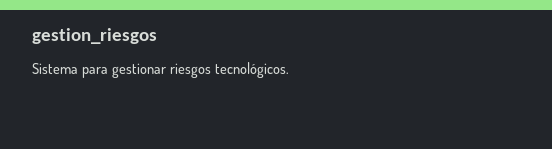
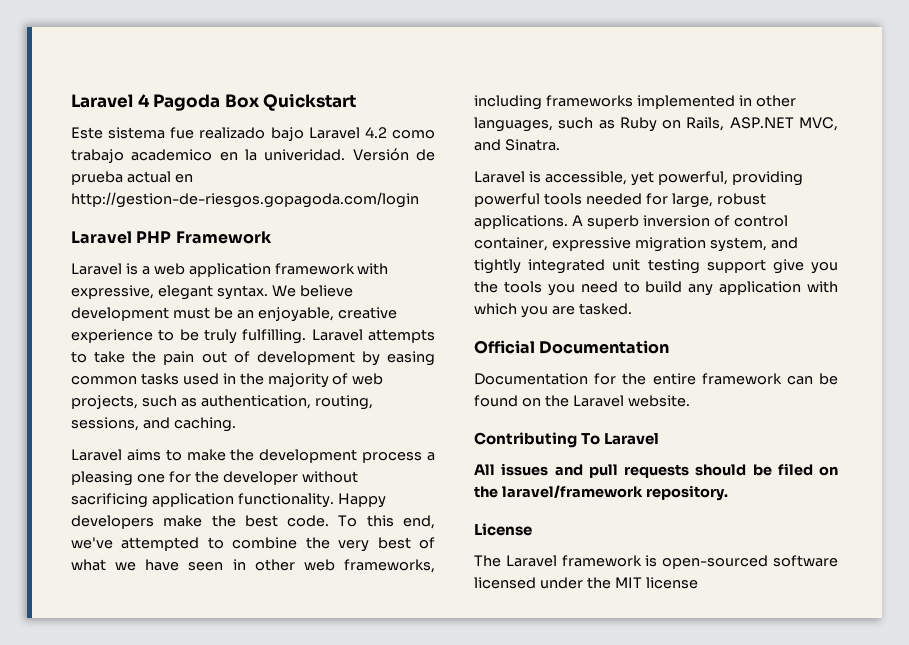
- gestion_riesgos
- Sistema para gestionar riesgos tecnológicos.
+ Laravel 4 Pagoda Box Quickstart
+ Este sistema fue realizado bajo Laravel 4.2 como trabajo academico en la univeridad. Versión de prueba actual en http://gestion-de-riesgos.gopagoda.com/login
+ Laravel PHP Framework
+ Laravel is a web application framework with expressive, elegant syntax. We believe development must be an enjoyable, creative experience to be truly fulfilling. Laravel attempts to take the pain out of development by easing common tasks used in the majority of web projects, such as authentication, routing, sessions, and caching.
+ Laravel aims to make the development process a pleasing one for the developer without sacrificing application functionality. Happy developers make the best code. To this end, we've attempted to combine the very best of what we have seen in other web frameworks, including frameworks implemented in other languages, such as Ruby on Rails, ASP.NET MVC, and Sinatra.
+ Laravel is accessible, yet powerful, providing powerful tools needed for large, robust applications. A superb inversion of control container, expressive migration system, and tightly integrated unit testing support give you the tools you need to build any application with which you are tasked.
+ Official Documentation
+ Documentation for the entire framework can be found on the Laravel website.
+ Contributing To Laravel
+ All issues and pull requests should be filed on the laravel/framework repository.
+ License
+ The Laravel framework is open-sourced software licensed under the MIT license

